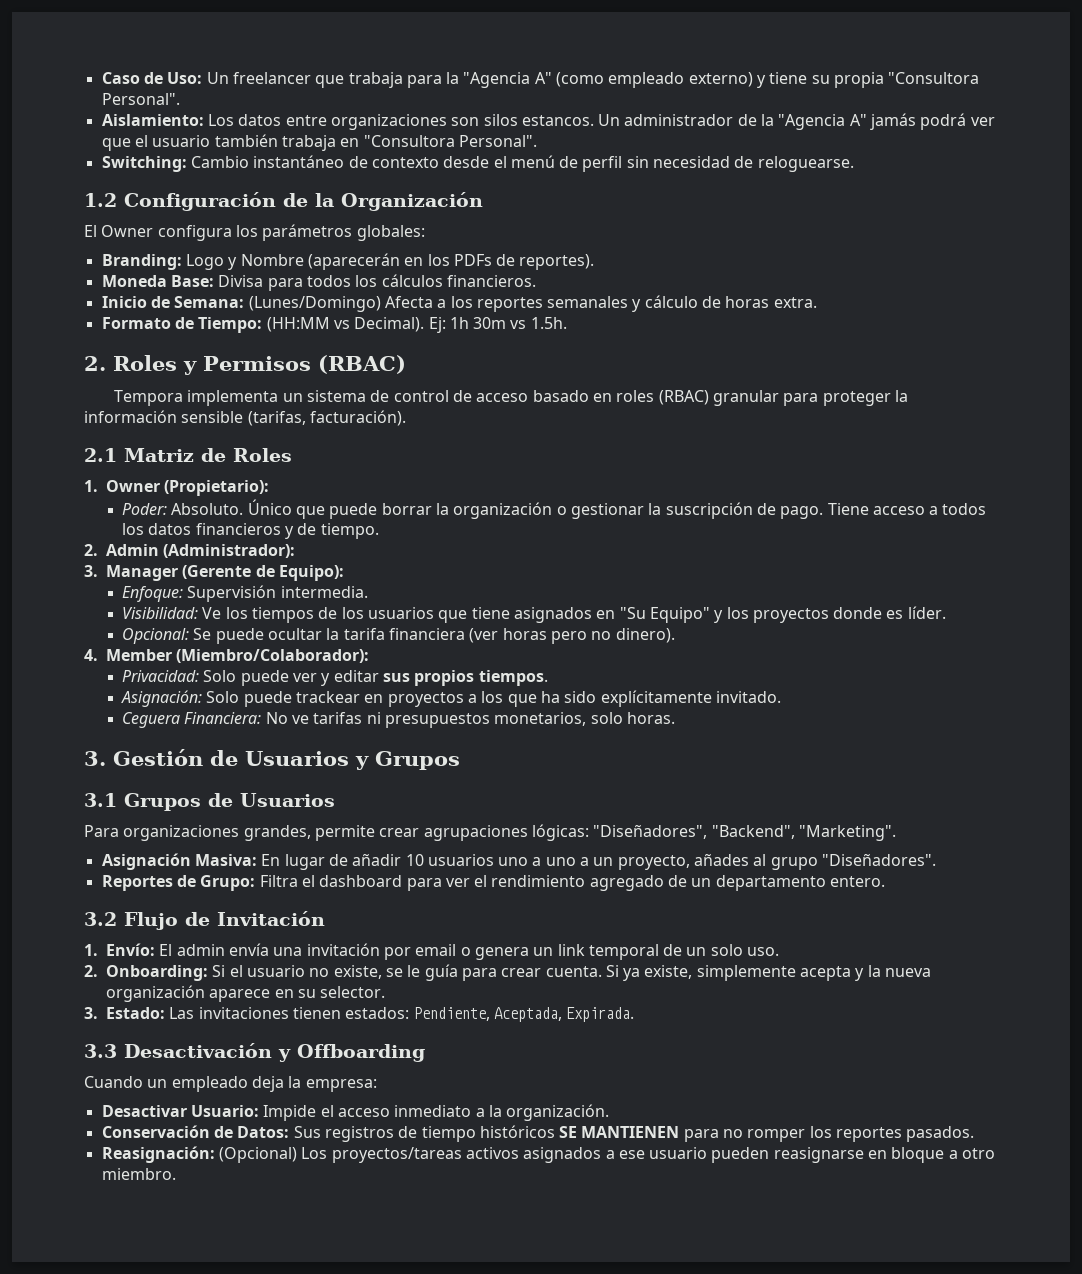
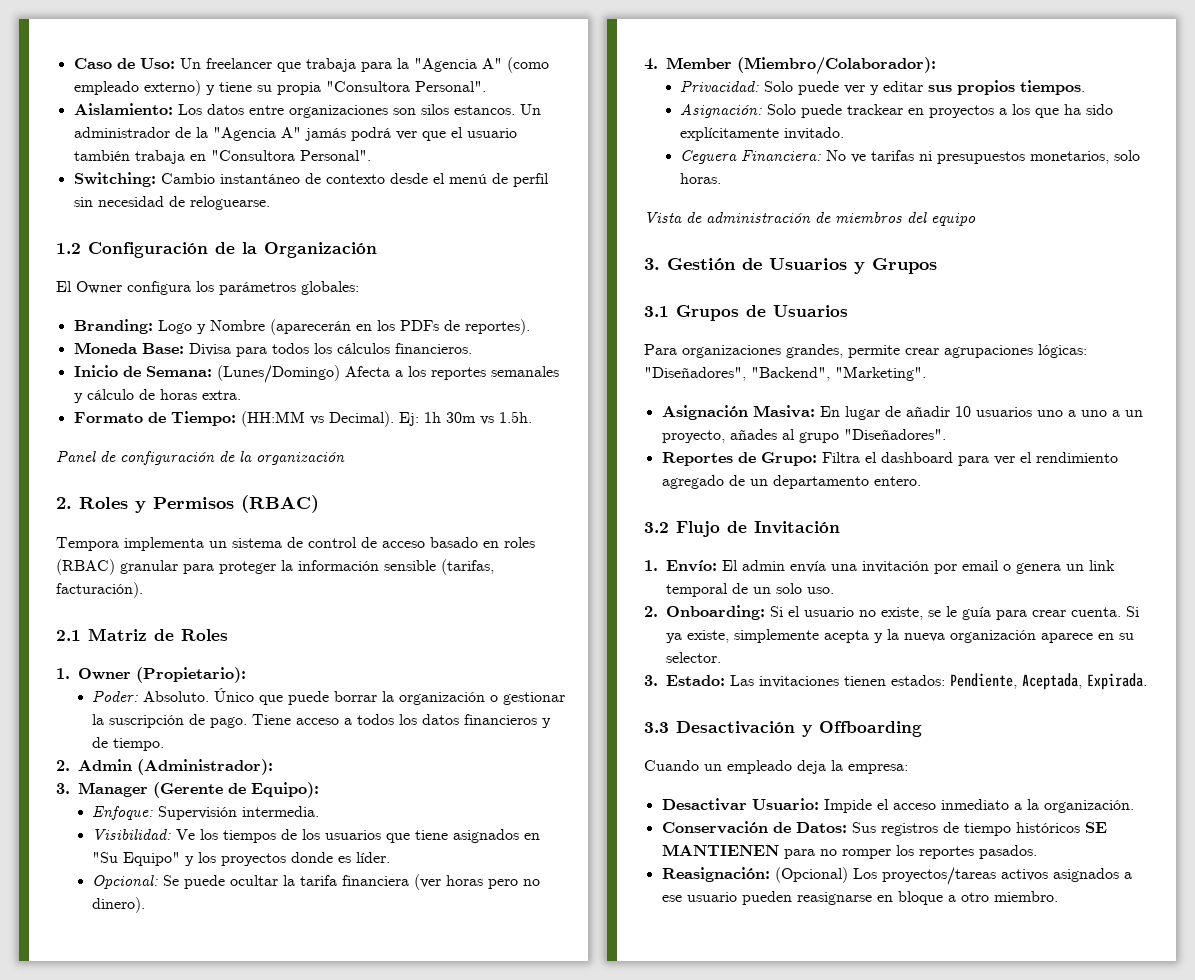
+ Panel de configuración de la organización
+ Vista de administración de miembros del equipo

